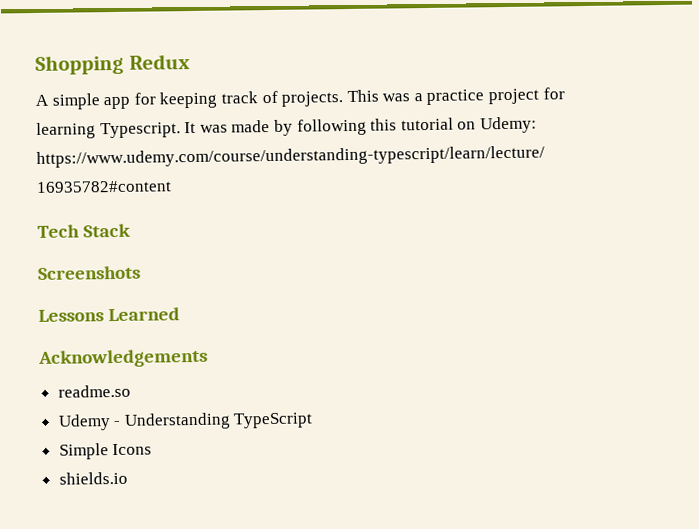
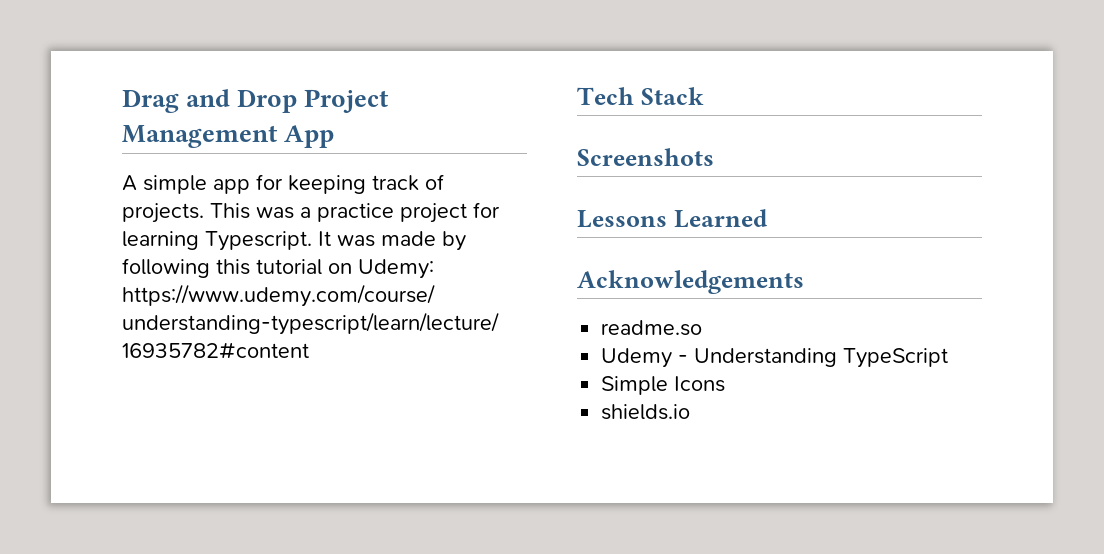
- Shopping Redux
+ Drag and Drop Project Management App

